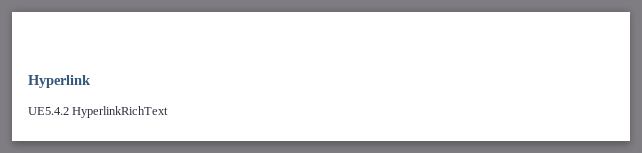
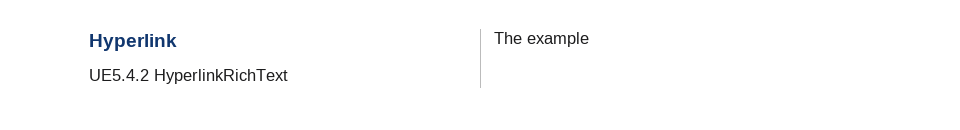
+ The example

